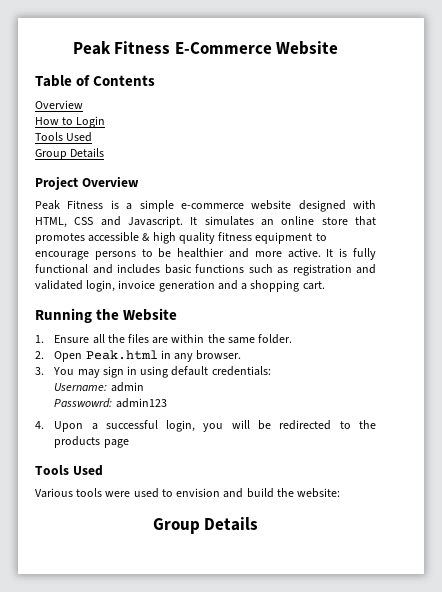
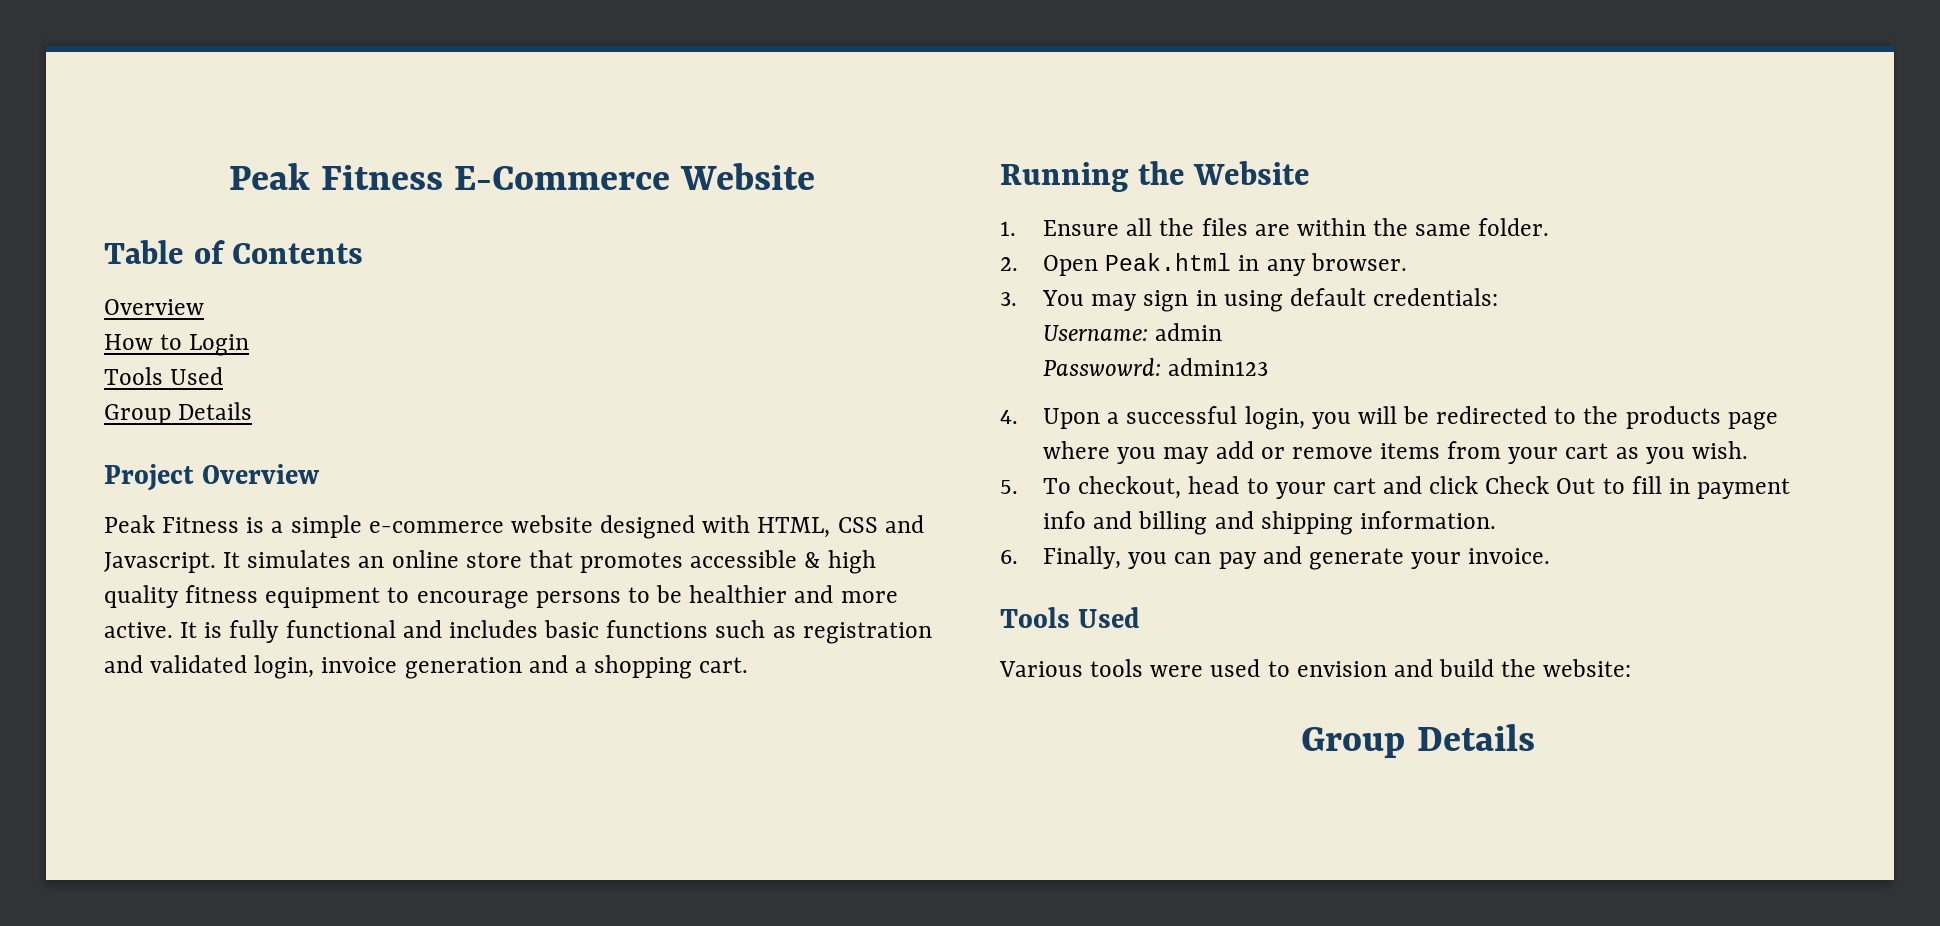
- 4. Upon a successful login, you will be redirected to the products page
+ 4. Upon a successful login, you will be redirected to the products page where you may add or remove items from your cart as you wish.
+ 5. To checkout, head to your cart and click Check Out to fill in payment info and billing and shipping information.
+ 6. Finally, you can pay and generate your invoice.

